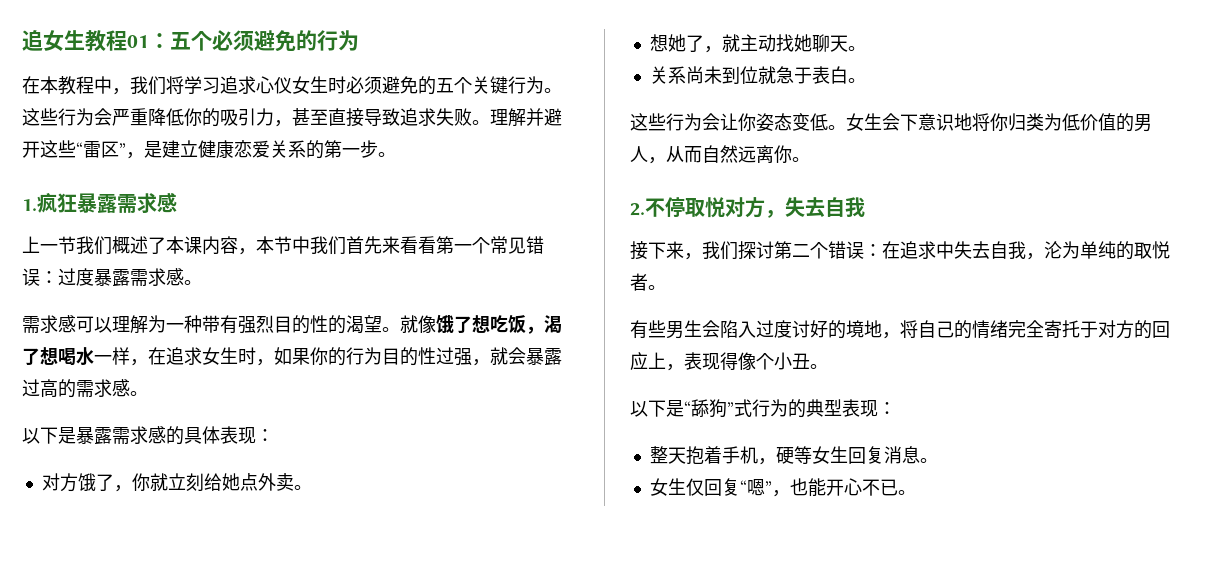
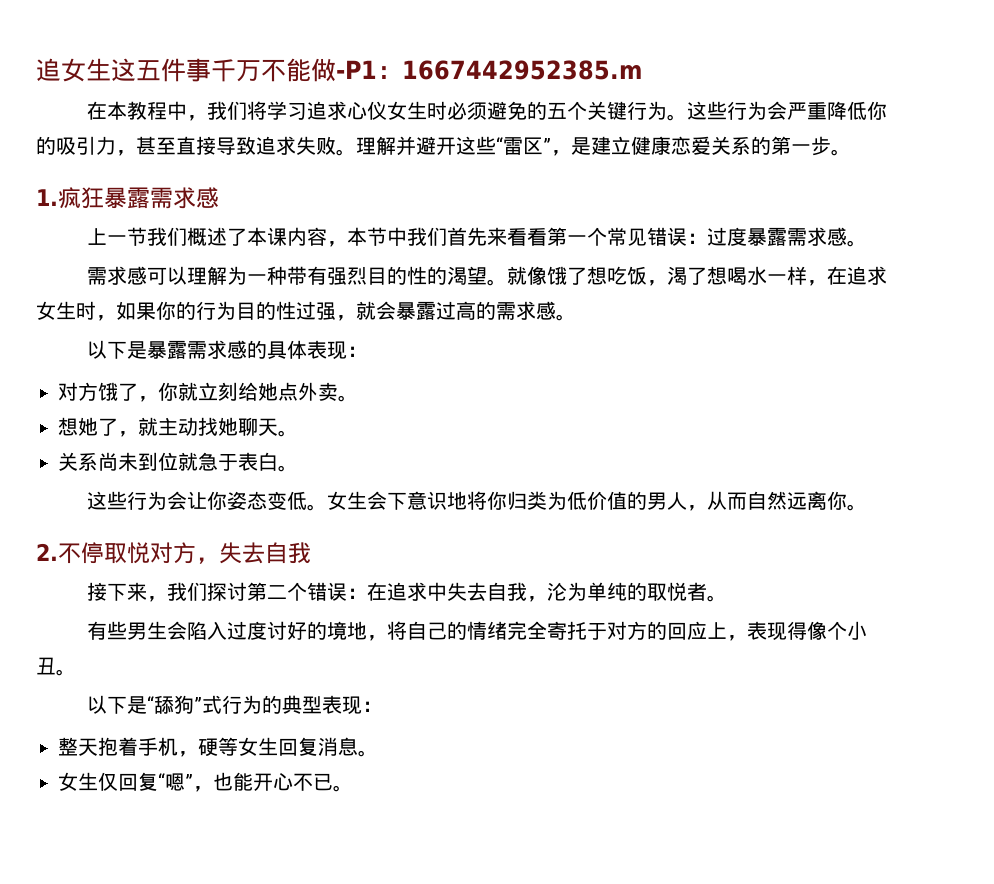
- 追女生教程01：五个必须避免的行为
+ 追女生这五件事千万不能做-P1：1667442952385.m

